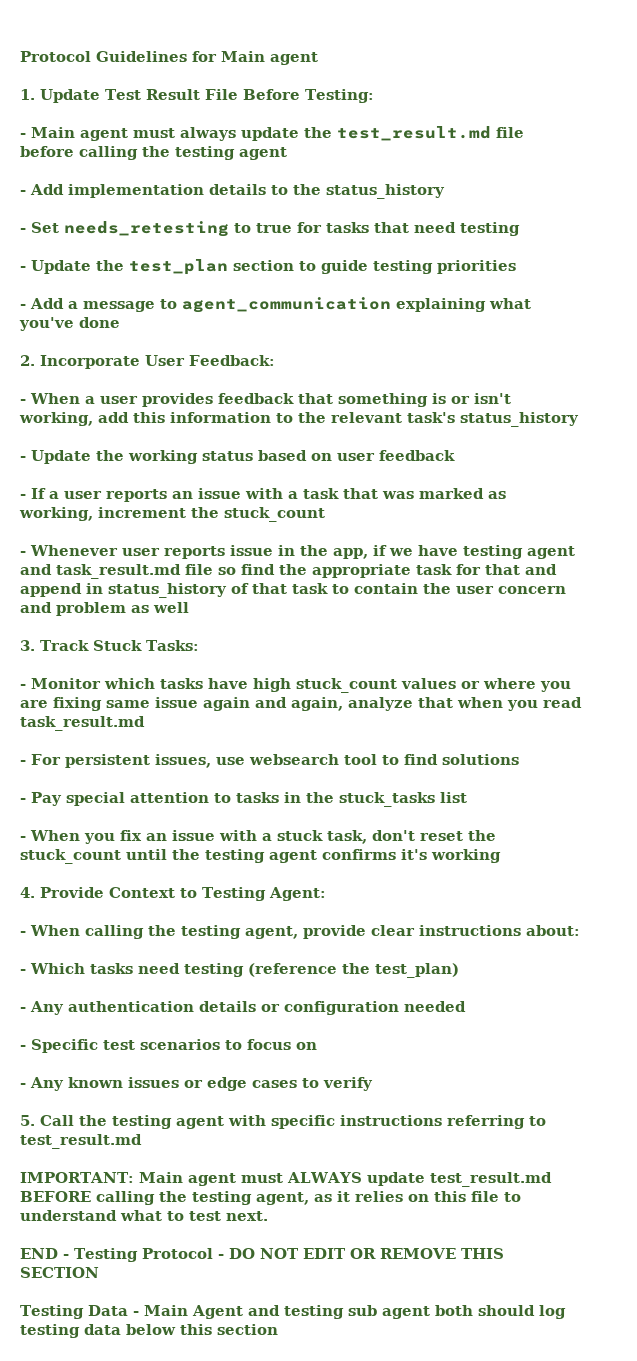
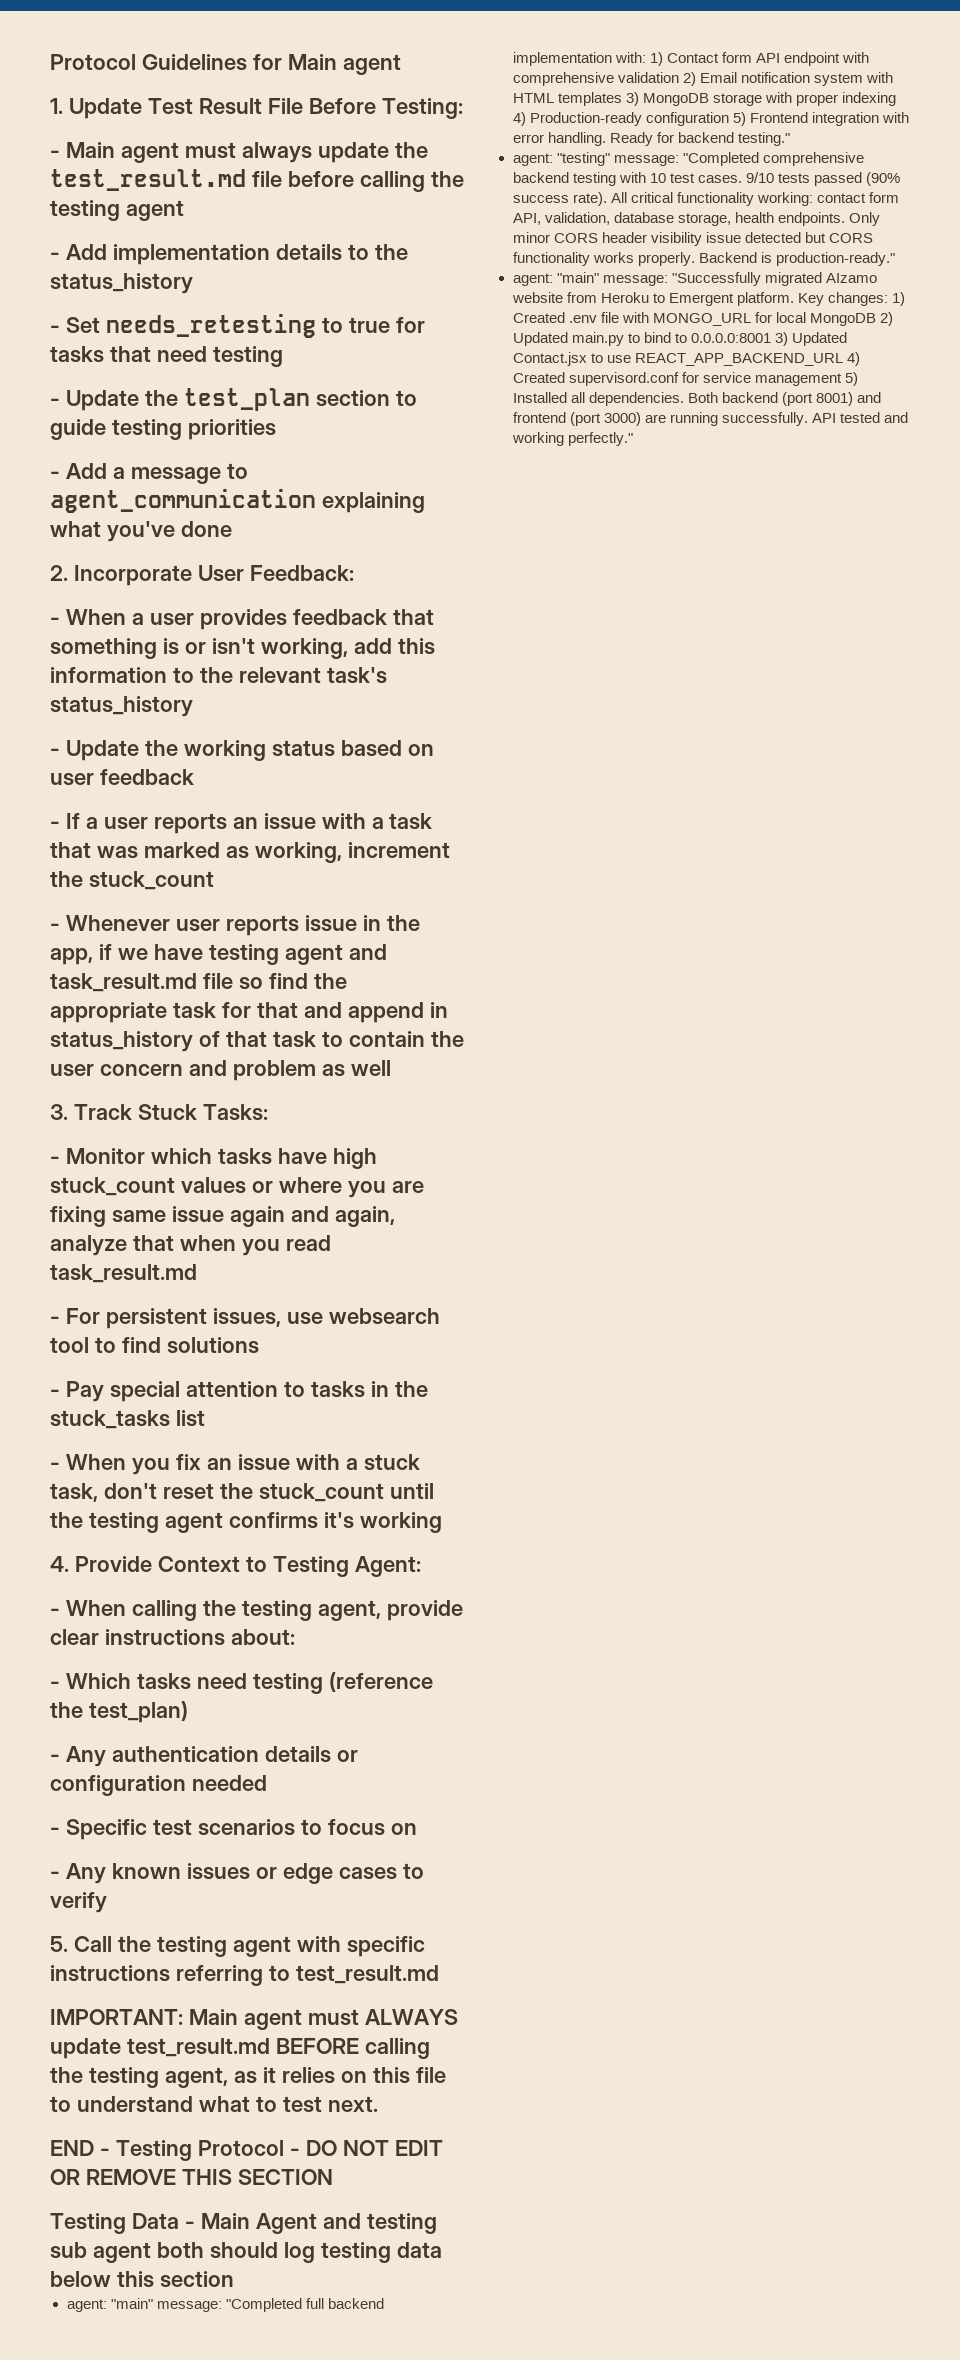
+ agent: "main" message: "Completed full backend implementation with: 1) Contact form API endpoint with comprehensive validation 2) Email notification system with HTML templates 3) MongoDB storage with proper indexing 4) Production-ready configuration 5) Frontend integration with error handling. Ready for backend testing."
+ agent: "testing" message: "Completed comprehensive backend testing with 10 test cases. 9/10 tests passed (90% success rate). All critical functionality working: contact form API, validation, database storage, health endpoints. Only minor CORS header visibility issue detected but CORS functionality works properly. Backend is production-ready."
+ agent: "main" message: "Successfully migrated AIzamo website from Heroku to Emergent platform. Key changes: 1) Created .env file with MONGO_URL for local MongoDB 2) Updated main.py to bind to 0.0.0.0:8001 3) Updated Contact.jsx to use REACT_APP_BACKEND_URL 4) Created supervisord.conf for service management 5) Installed all dependencies. Both backend (port 8001) and frontend (port 3000) are running successfully. API tested and working perfectly."

